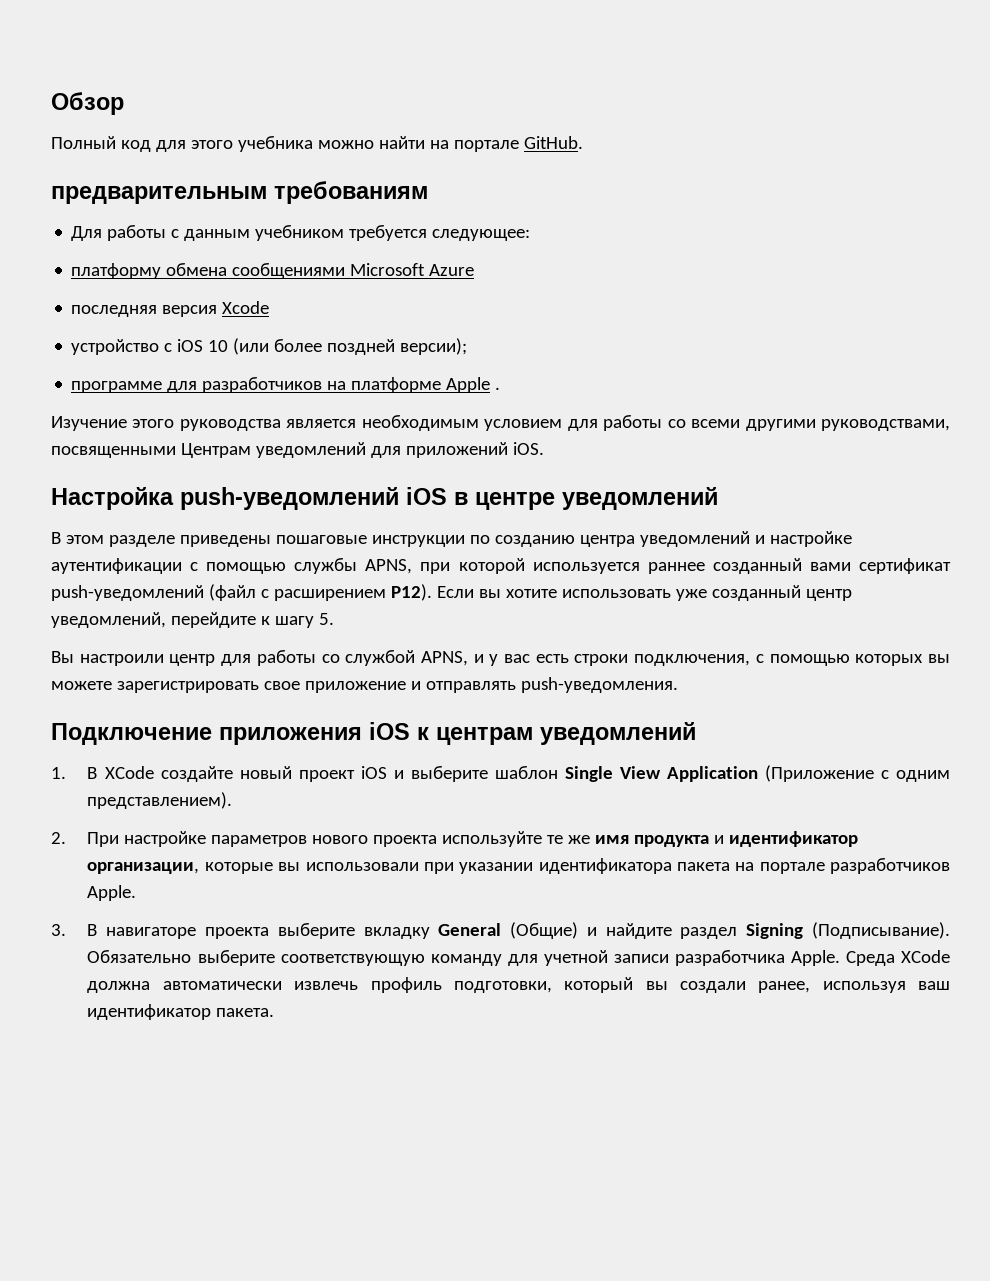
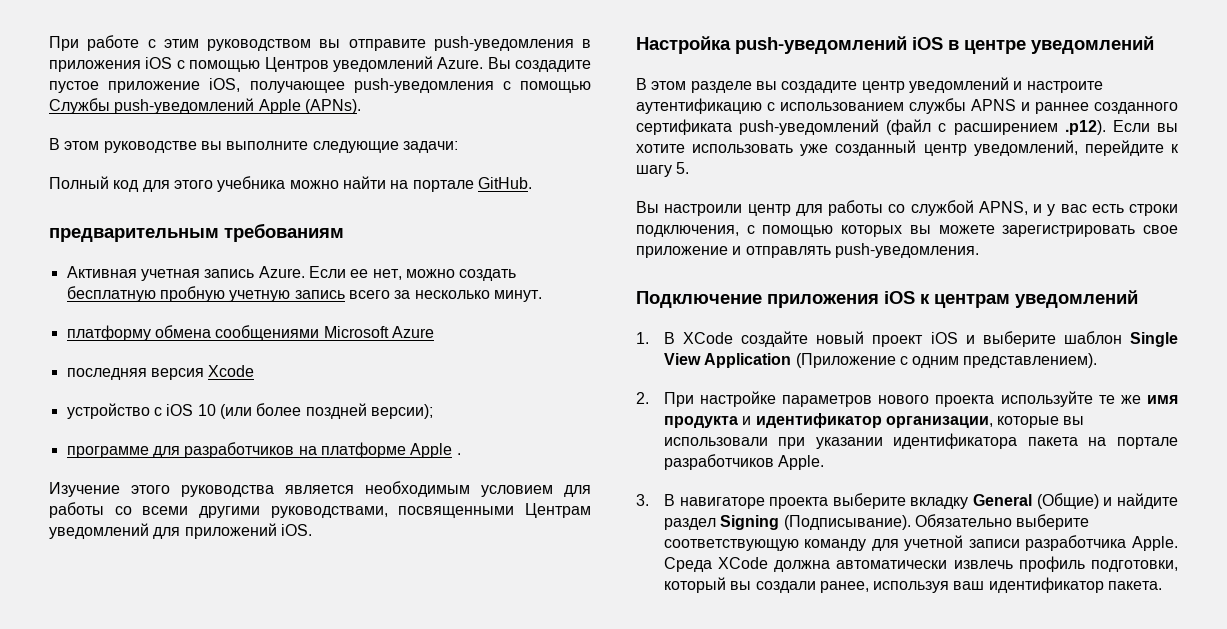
- Обзор
+ При работе с этим руководством вы отправите push-уведомления в приложения iOS с помощью Центров уведомлений Azure. Вы создадите пустое приложение iOS, получающее push-уведомления с помощью Службы push-уведомлений Apple (APNs).
+ В этом руководстве вы выполните следующие задачи:
- Для работы с данным учебником требуется следующее:
+ Активная учетная запись Azure. Если ее нет, можно создать бесплатную пробную учетную запись всего за несколько минут.
- В этом разделе приведены пошаговые инструкции по созданию центра уведомлений и настройке аутентификации с помощью службы APNS, при которой используется раннее созданный вами сертификат push-уведомлений (файл с расширением P12). Если вы хотите использовать уже созданный центр уведомлений, перейдите к шагу 5.
+ В этом разделе вы создадите центр уведомлений и настроите аутентификацию с использованием службы APNS и раннее созданного сертификата push-уведомлений (файл с расширением .p12). Если вы хотите использовать уже созданный центр уведомлений, перейдите к шагу 5.

